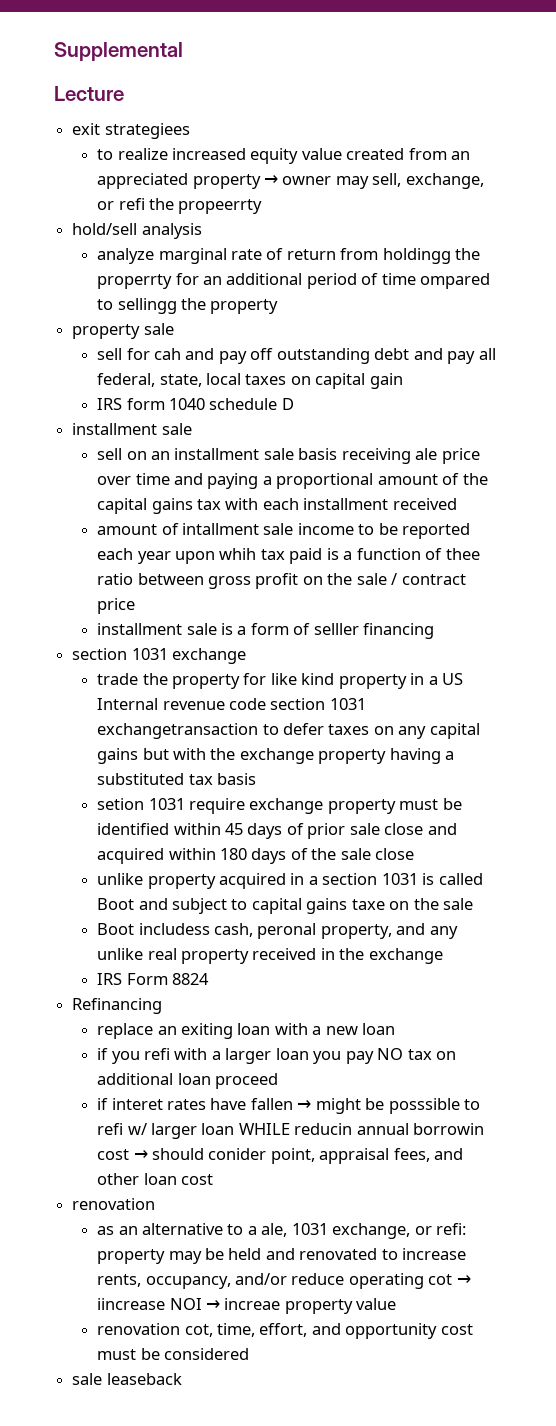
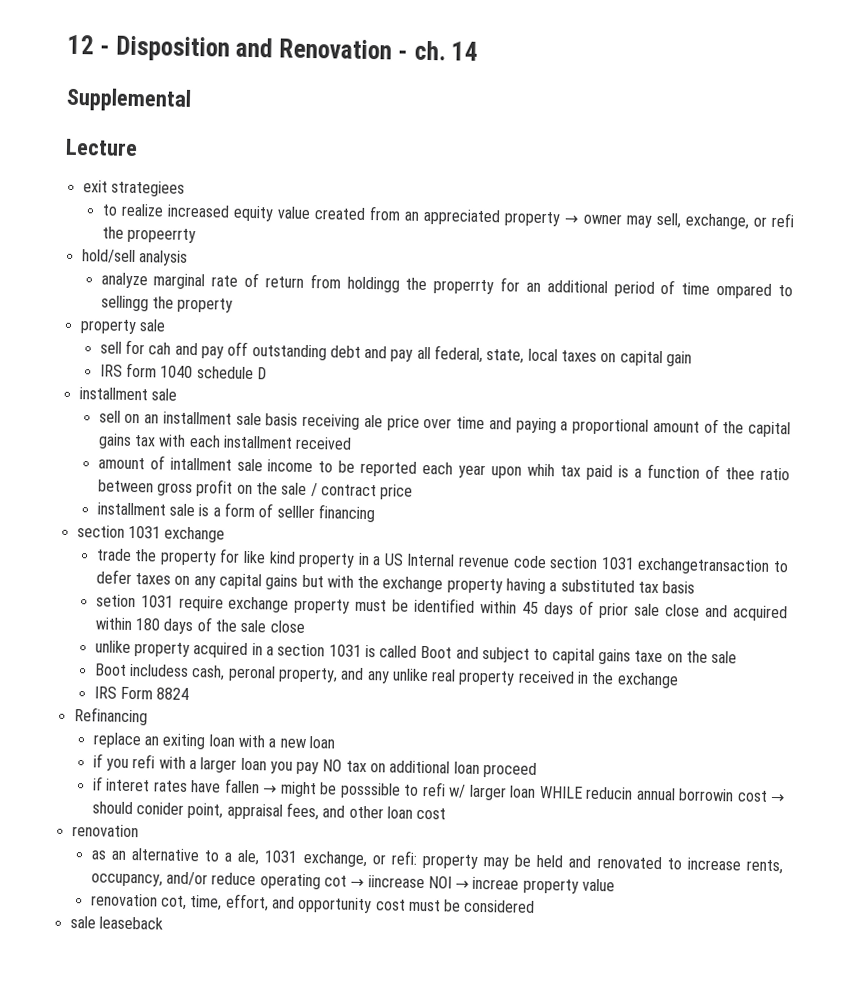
+ 12 - Disposition and Renovation - ch. 14

